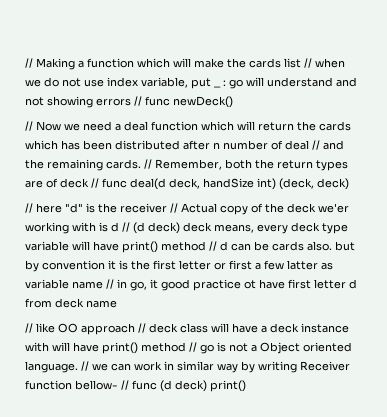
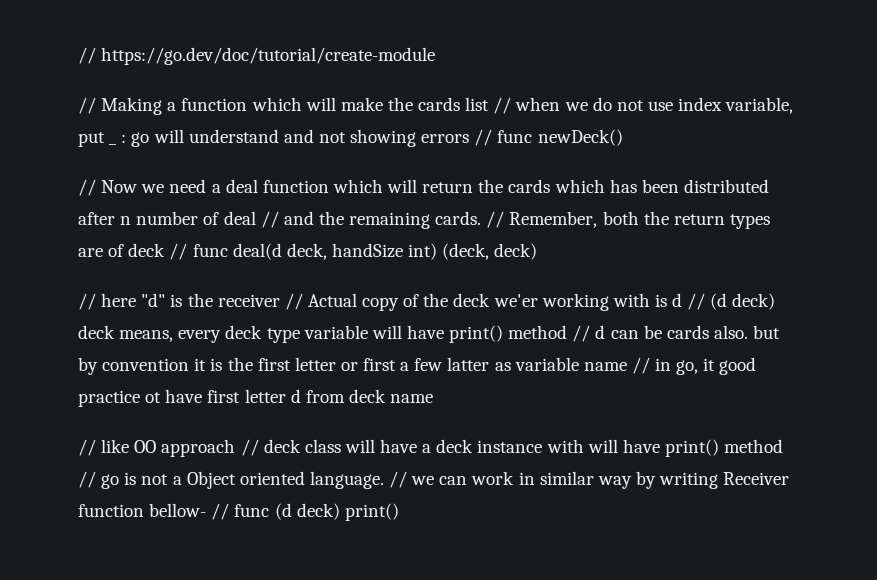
+ // https://go.dev/doc/tutorial/create-module

